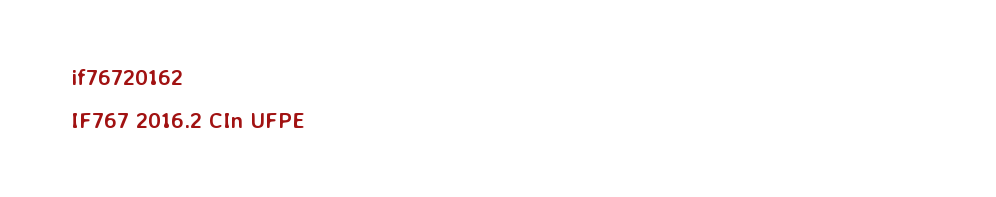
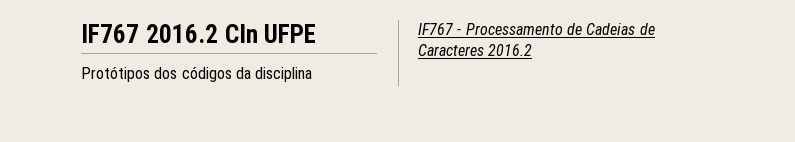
- if76720162
+ Protótipos dos códigos da disciplina
+ IF767 - Processamento de Cadeias de Caracteres 2016.2

